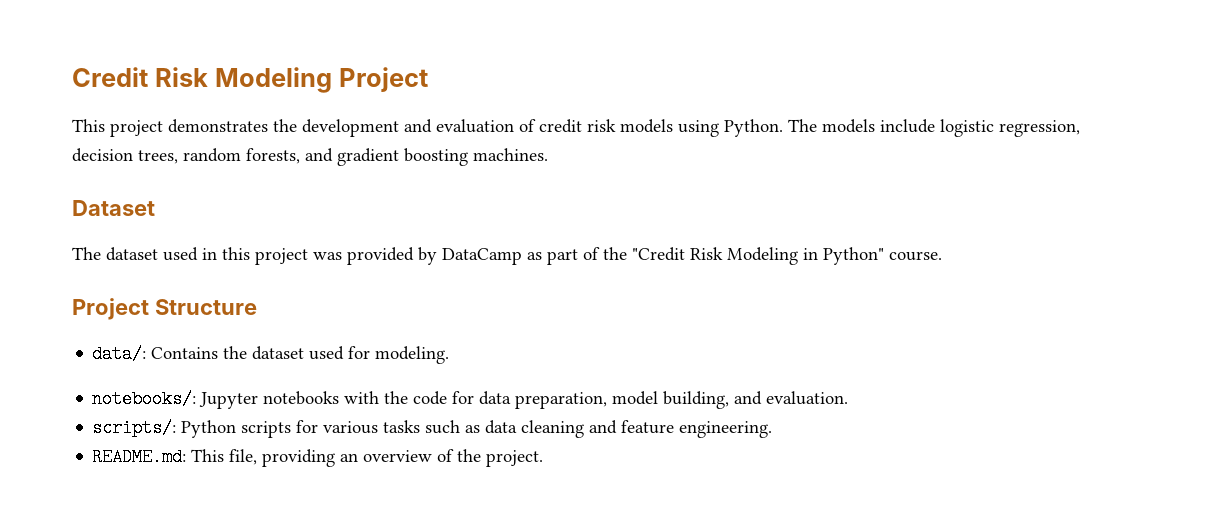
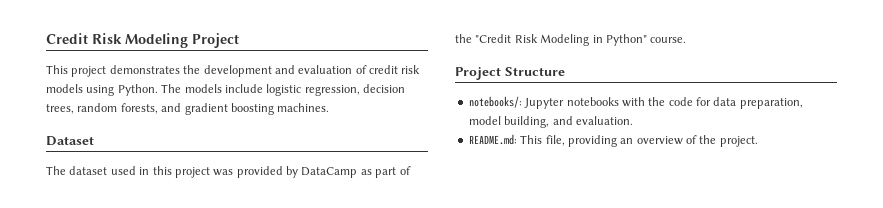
- data/: Contains the dataset used for modeling.
- scripts/: Python scripts for various tasks such as data cleaning and feature engineering.

